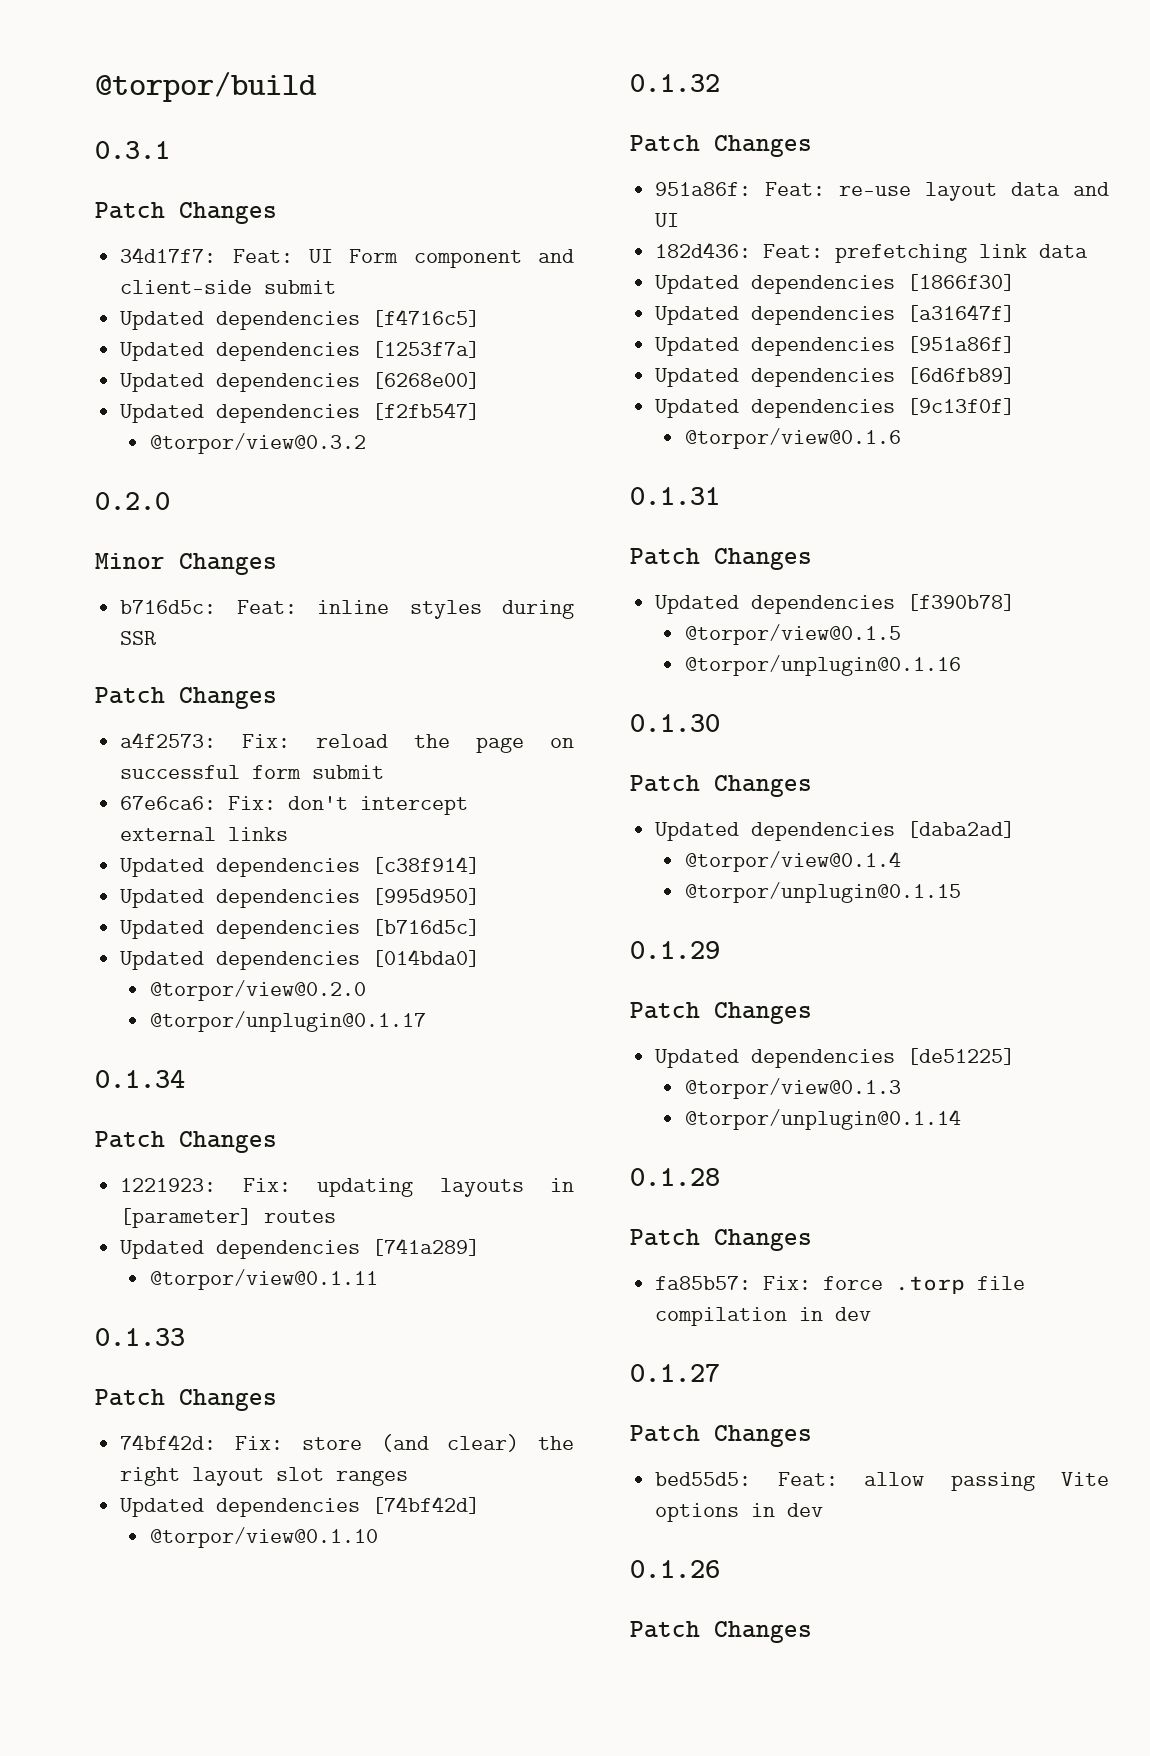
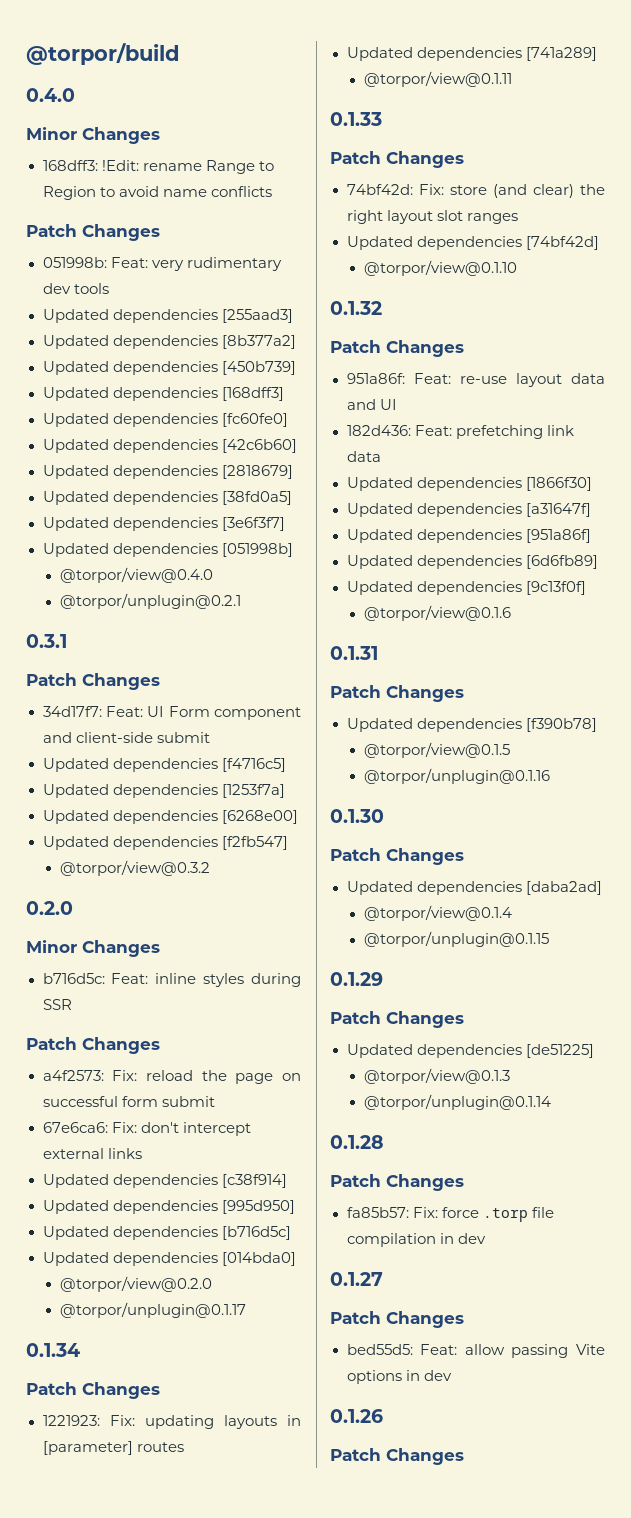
+ 0.4.0
+ Minor Changes
+ 168dff3: !Edit: rename Range to Region to avoid name conflicts
+ Patch Changes
+ 051998b: Feat: very rudimentary dev tools
+ Updated dependencies [255aad3]
+ Updated dependencies [8b377a2]
+ Updated dependencies [450b739]
+ Updated dependencies [168dff3]
+ Updated dependencies [fc60fe0]
+ Updated dependencies [42c6b60]
+ Updated dependencies [2818679]
+ Updated dependencies [38fd0a5]
+ Updated dependencies [3e6f3f7]
+ Updated dependencies [051998b]
+ @torpor/view@0.4.0
+ @torpor/unplugin@0.2.1

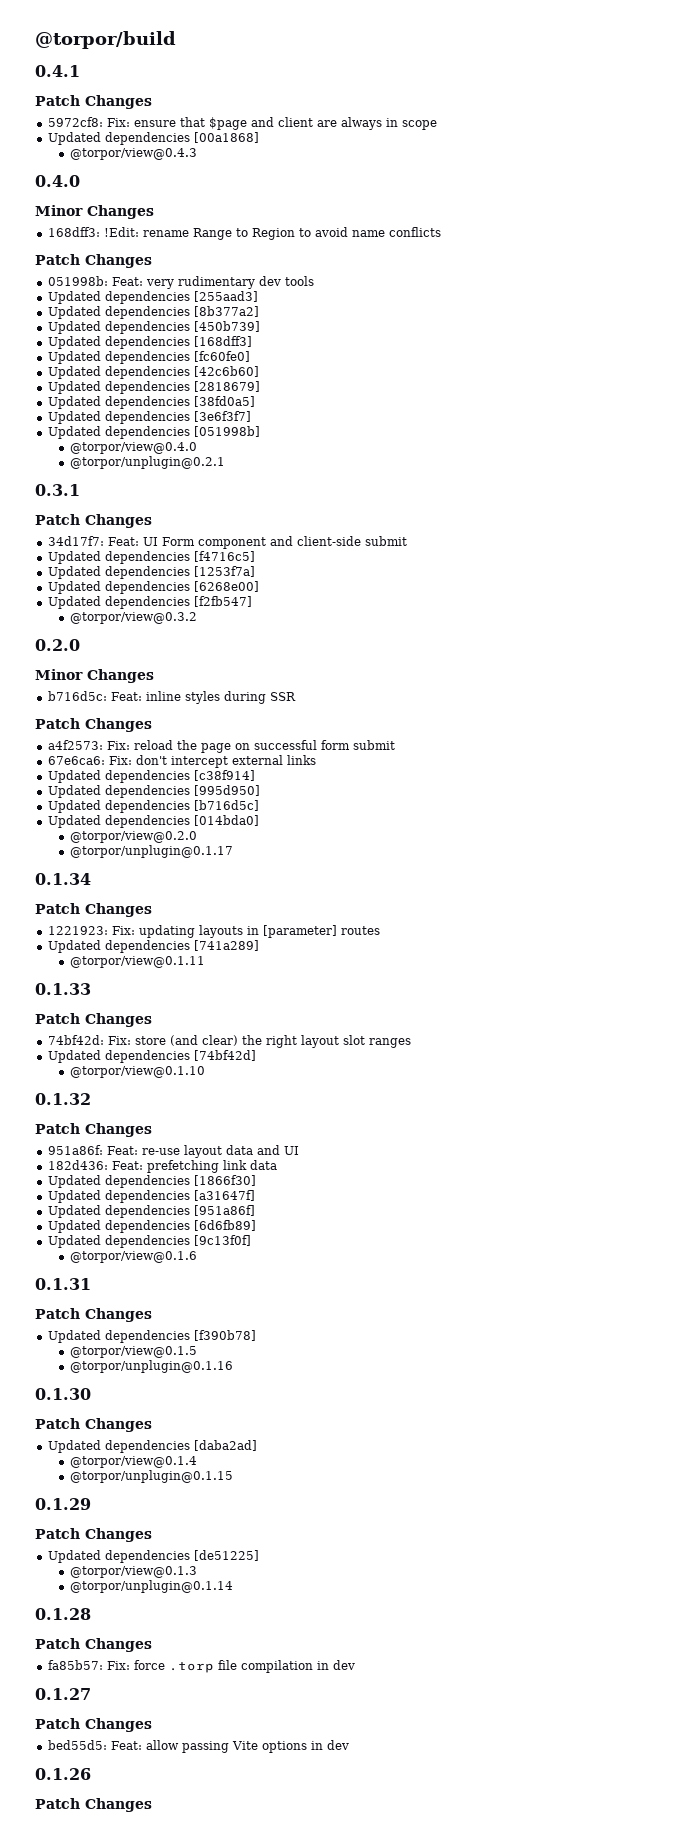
+ 0.4.1
+ Patch Changes
+ 5972cf8: Fix: ensure that $page and client are always in scope
+ Updated dependencies [00a1868]
+ @torpor/view@0.4.3

